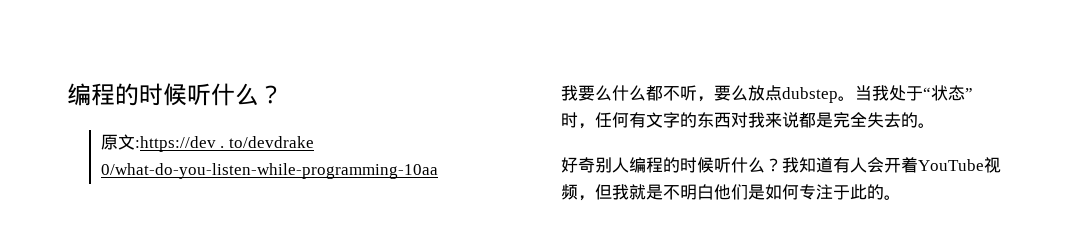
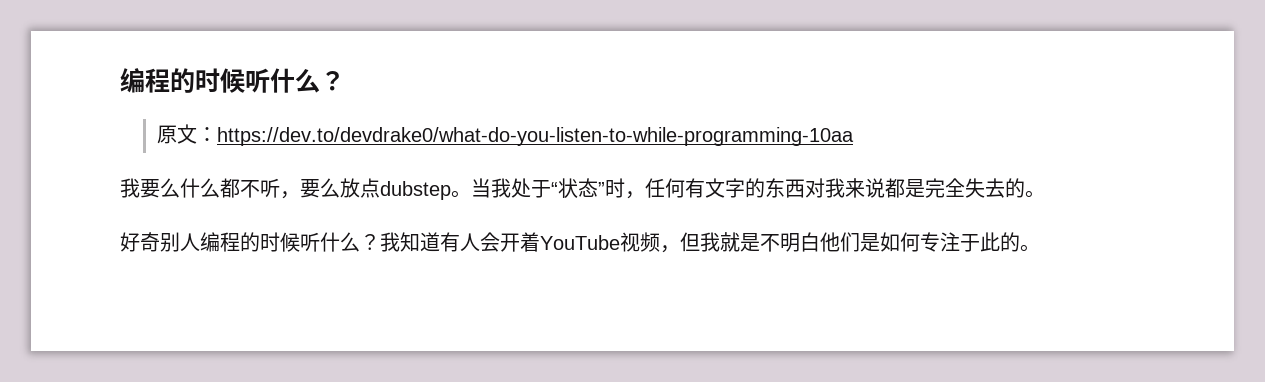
- 原文:https://dev . to/devdrake 0/what-do-you-listen-while-programming-10aa
+ 原文：https://dev.to/devdrake0/what-do-you-listen-to-while-programming-10aa

